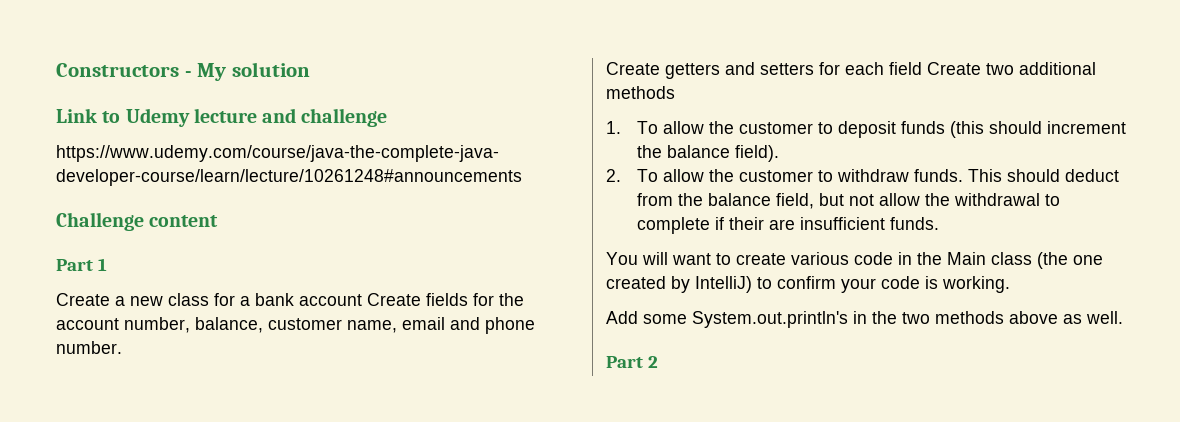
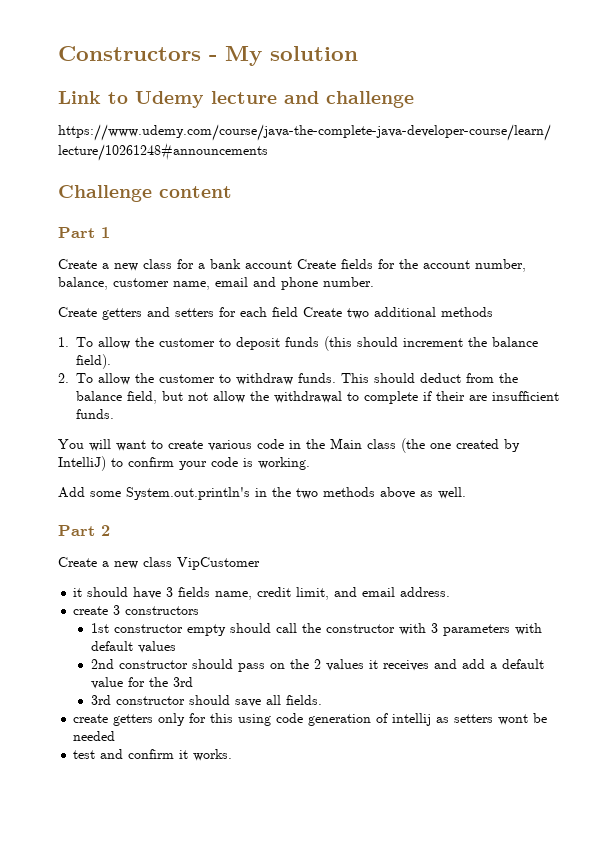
+ Create a new class VipCustomer
+ it should have 3 fields name, credit limit, and email address.
+ create 3 constructors
+ 1st constructor empty should call the constructor with 3 parameters with default values
+ 2nd constructor should pass on the 2 values it receives and add a default value for the 3rd
+ 3rd constructor should save all fields.
+ create getters only for this using code generation of intellij as setters wont be needed
+ test and confirm it works.

